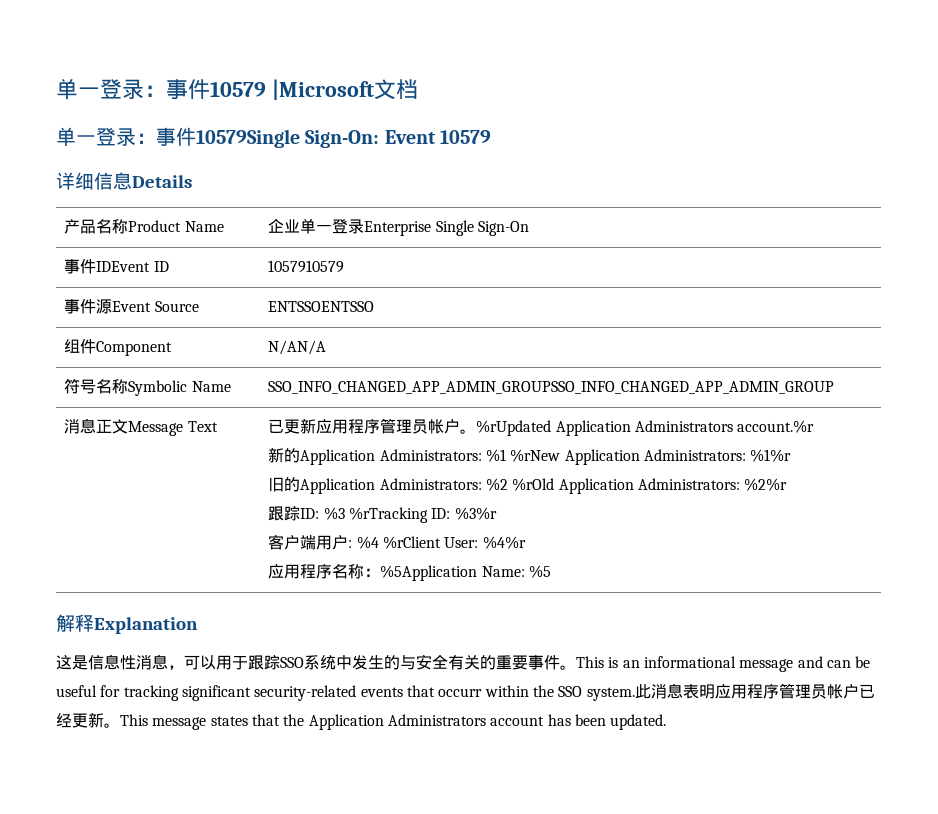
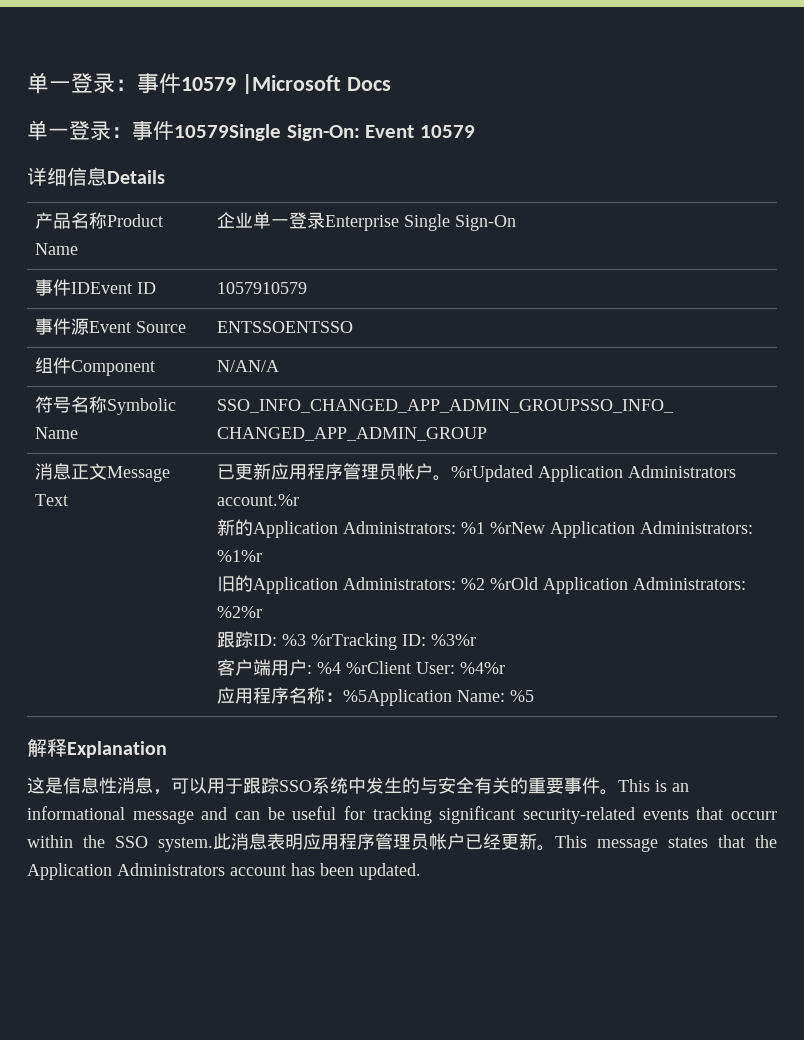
- 单一登录：事件10579 |Microsoft文档
+ 单一登录：事件10579 |Microsoft Docs

